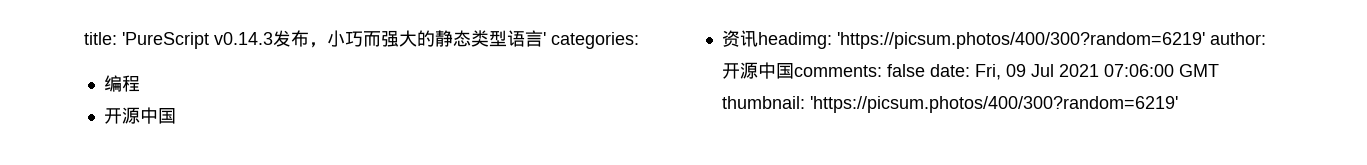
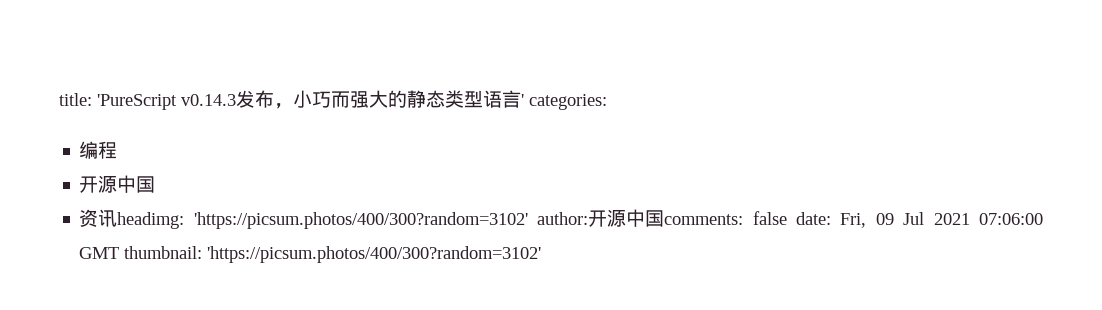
- 资讯headimg: 'https://picsum.photos/400/300?random=6219' author:开源中国comments: false date: Fri, 09 Jul 2021 07:06:00 GMT thumbnail: 'https://picsum.photos/400/300?random=6219'
+ 资讯headimg: 'https://picsum.photos/400/300?random=3102' author:开源中国comments: false date: Fri, 09 Jul 2021 07:06:00 GMT thumbnail: 'https://picsum.photos/400/300?random=3102'

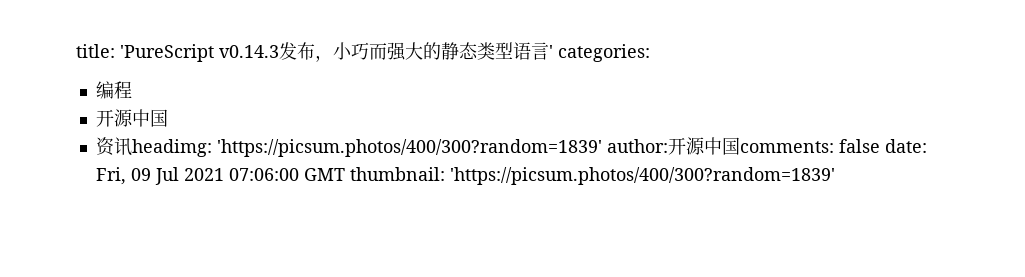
- 资讯headimg: 'https://picsum.photos/400/300?random=3102' author:开源中国comments: false date: Fri, 09 Jul 2021 07:06:00 GMT thumbnail: 'https://picsum.photos/400/300?random=3102'
+ 资讯headimg: 'https://picsum.photos/400/300?random=1839' author:开源中国comments: false date: Fri, 09 Jul 2021 07:06:00 GMT thumbnail: 'https://picsum.photos/400/300?random=1839'

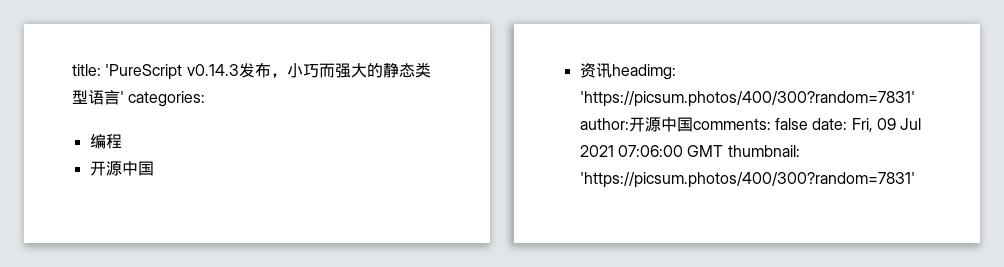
- 资讯headimg: 'https://picsum.photos/400/300?random=1839' author:开源中国comments: false date: Fri, 09 Jul 2021 07:06:00 GMT thumbnail: 'https://picsum.photos/400/300?random=1839'
+ 资讯headimg: 'https://picsum.photos/400/300?random=7831' author:开源中国comments: false date: Fri, 09 Jul 2021 07:06:00 GMT thumbnail: 'https://picsum.photos/400/300?random=7831'

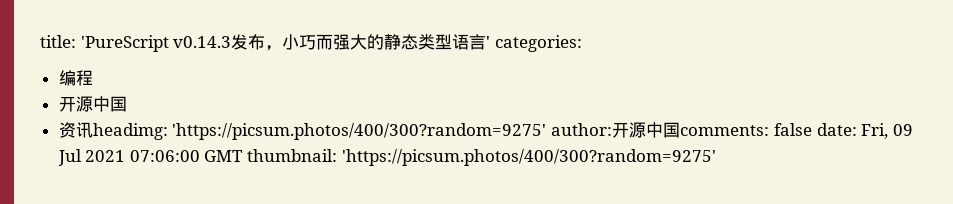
- 资讯headimg: 'https://picsum.photos/400/300?random=7831' author:开源中国comments: false date: Fri, 09 Jul 2021 07:06:00 GMT thumbnail: 'https://picsum.photos/400/300?random=7831'
+ 资讯headimg: 'https://picsum.photos/400/300?random=9275' author:开源中国comments: false date: Fri, 09 Jul 2021 07:06:00 GMT thumbnail: 'https://picsum.photos/400/300?random=9275'

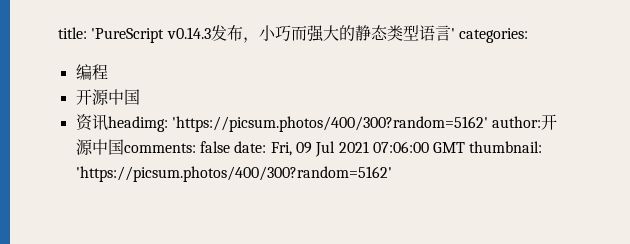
- 资讯headimg: 'https://picsum.photos/400/300?random=9275' author:开源中国comments: false date: Fri, 09 Jul 2021 07:06:00 GMT thumbnail: 'https://picsum.photos/400/300?random=9275'
+ 资讯headimg: 'https://picsum.photos/400/300?random=5162' author:开源中国comments: false date: Fri, 09 Jul 2021 07:06:00 GMT thumbnail: 'https://picsum.photos/400/300?random=5162'

